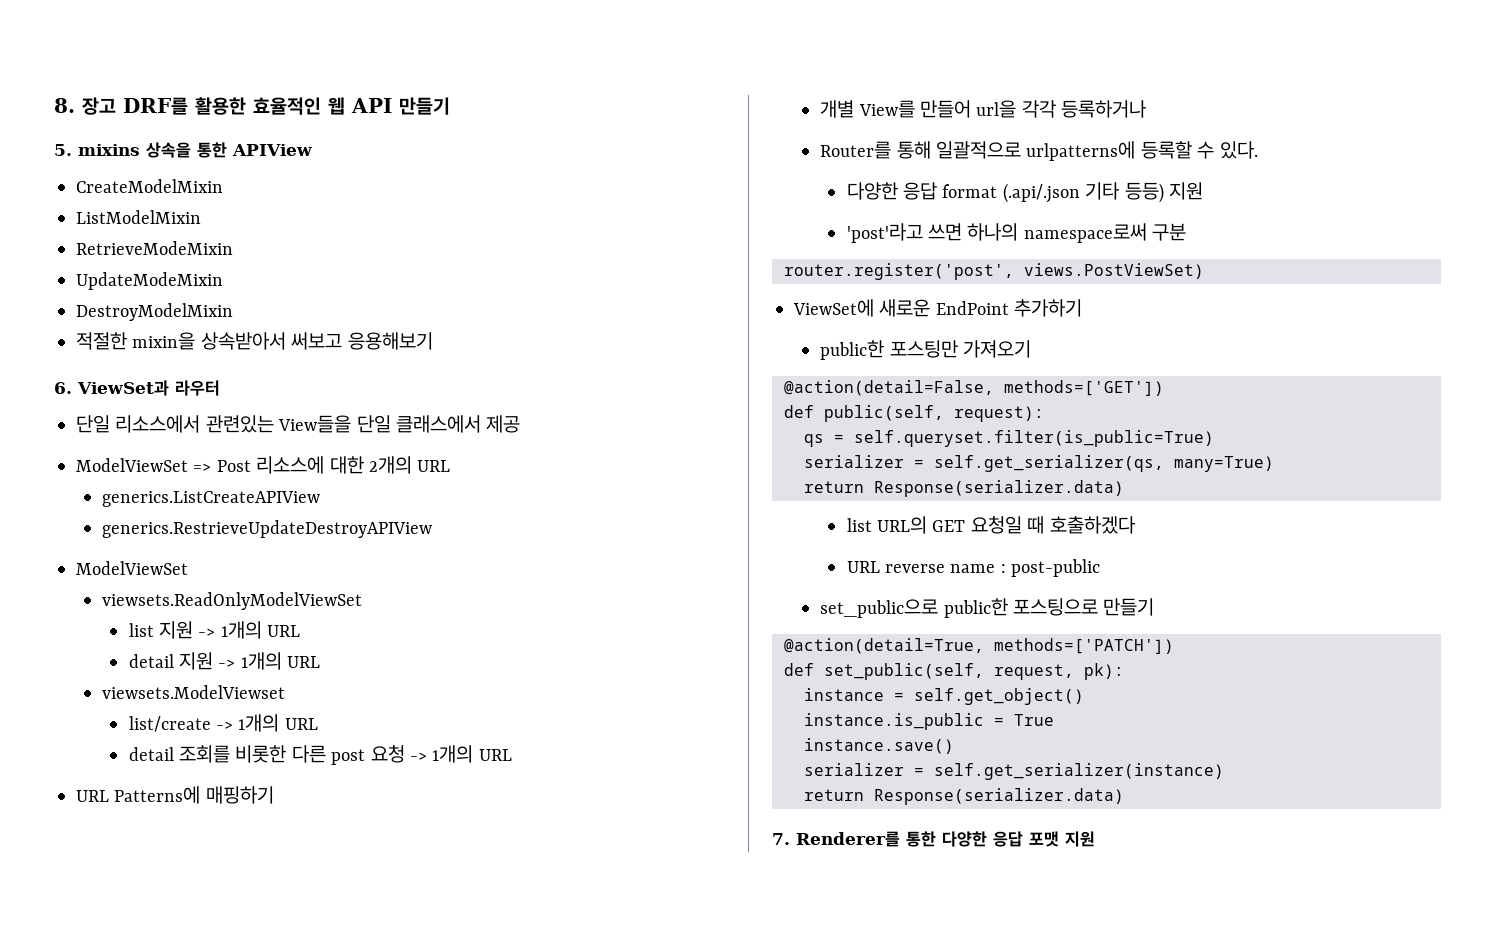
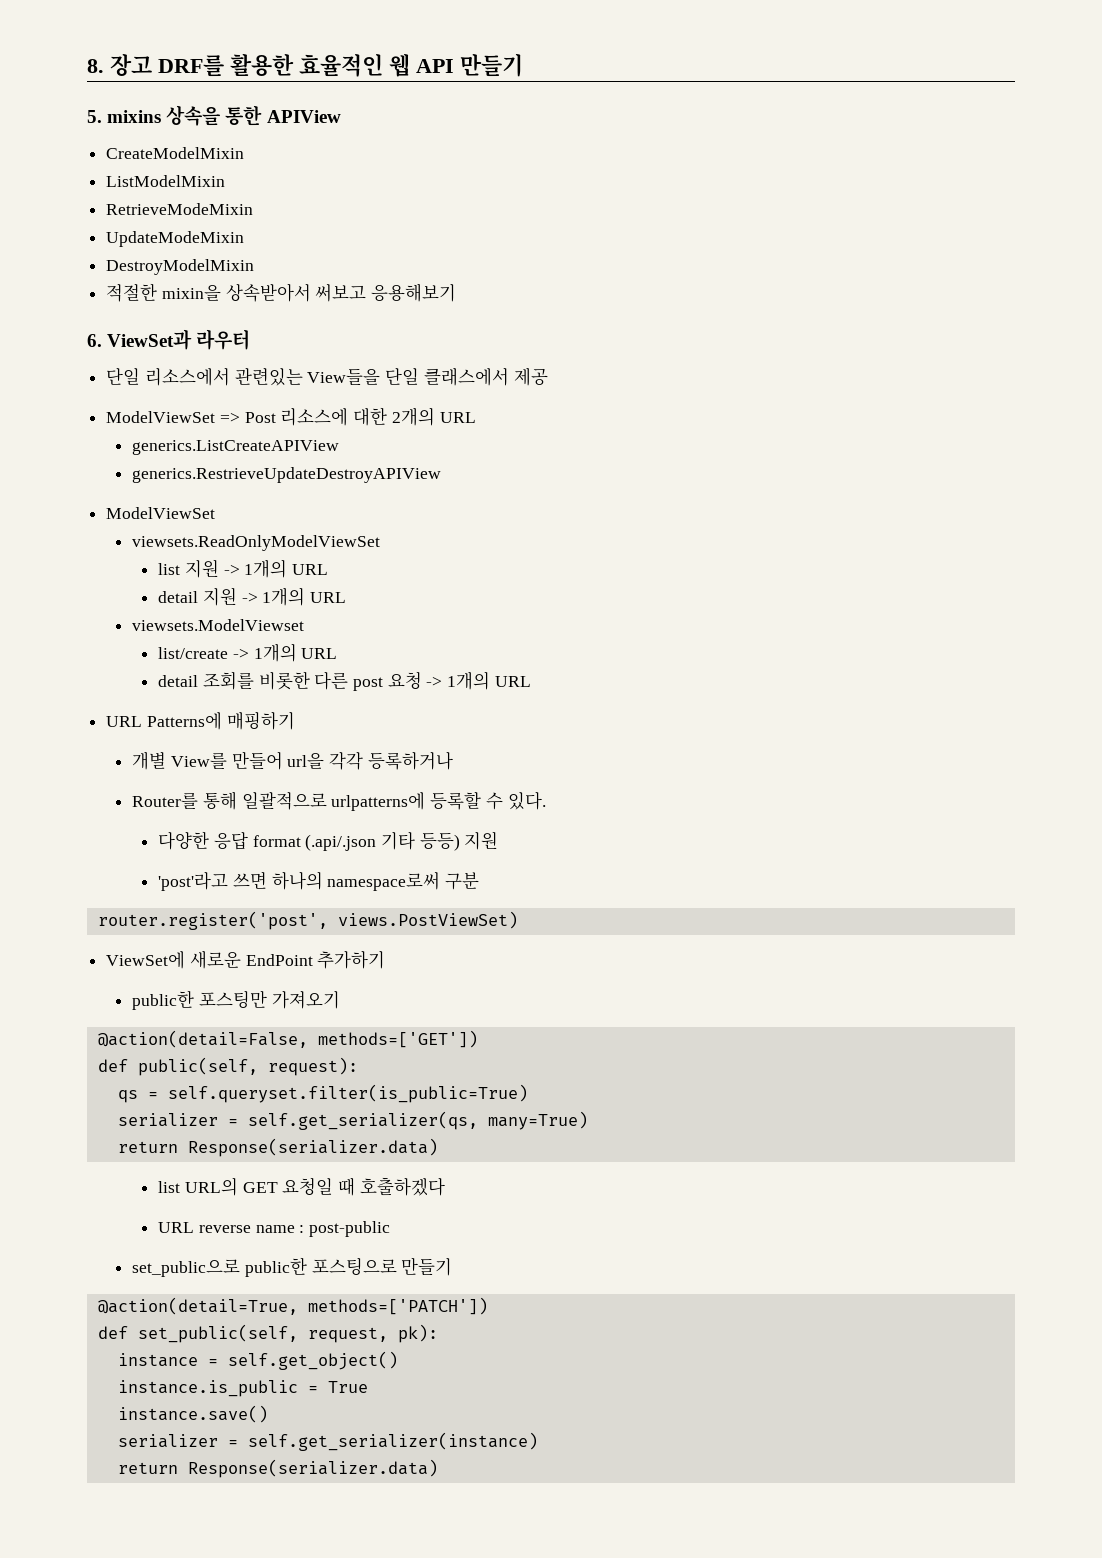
- 7. Renderer를 통한 다양한 응답 포맷 지원

